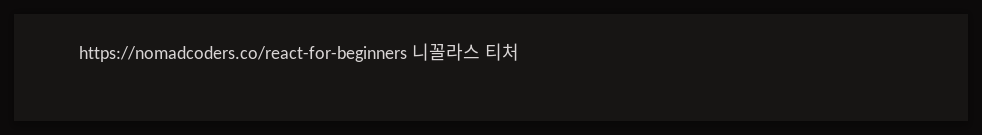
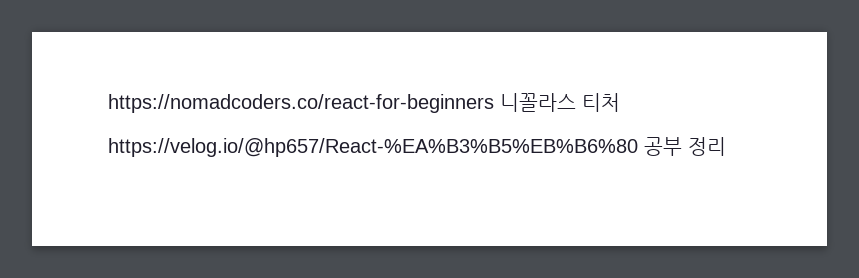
+ https://velog.io/@hp657/React-%EA%B3%B5%EB%B6%80 공부 정리

